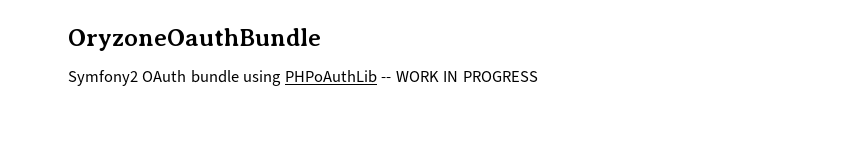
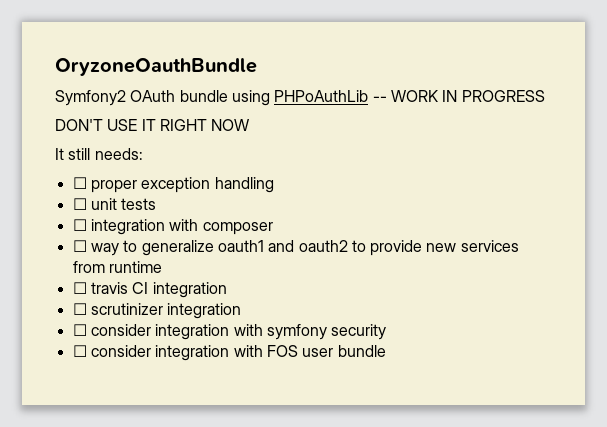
+ DON'T USE IT RIGHT NOW
+ It still needs:
+ ☐ proper exception handling
+ ☐ unit tests
+ ☐ integration with composer
+ ☐ way to generalize oauth1 and oauth2 to provide new services from runtime
+ ☐ travis CI integration
+ ☐ scrutinizer integration
+ ☐ consider integration with symfony security
+ ☐ consider integration with FOS user bundle

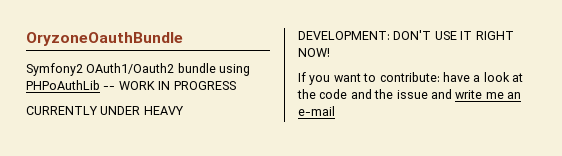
- Symfony2 OAuth bundle using PHPoAuthLib -- WORK IN PROGRESS
+ Symfony2 OAuth1/Oauth2 bundle using PHPoAuthLib -- WORK IN PROGRESS
- DON'T USE IT RIGHT NOW
- It still needs:
- ☐ proper exception handling
- ☐ unit tests
- ☐ integration with composer
- ☐ way to generalize oauth1 and oauth2 to provide new services from runtime
- ☐ travis CI integration
- ☐ scrutinizer integration
- ☐ consider integration with symfony security
- ☐ consider integration with FOS user bundle
+ CURRENTLY UNDER HEAVY DEVELOPMENT: DON'T USE IT RIGHT NOW!
+ If you want to contribute: have a look at the code and the issue and write me an e-mail

